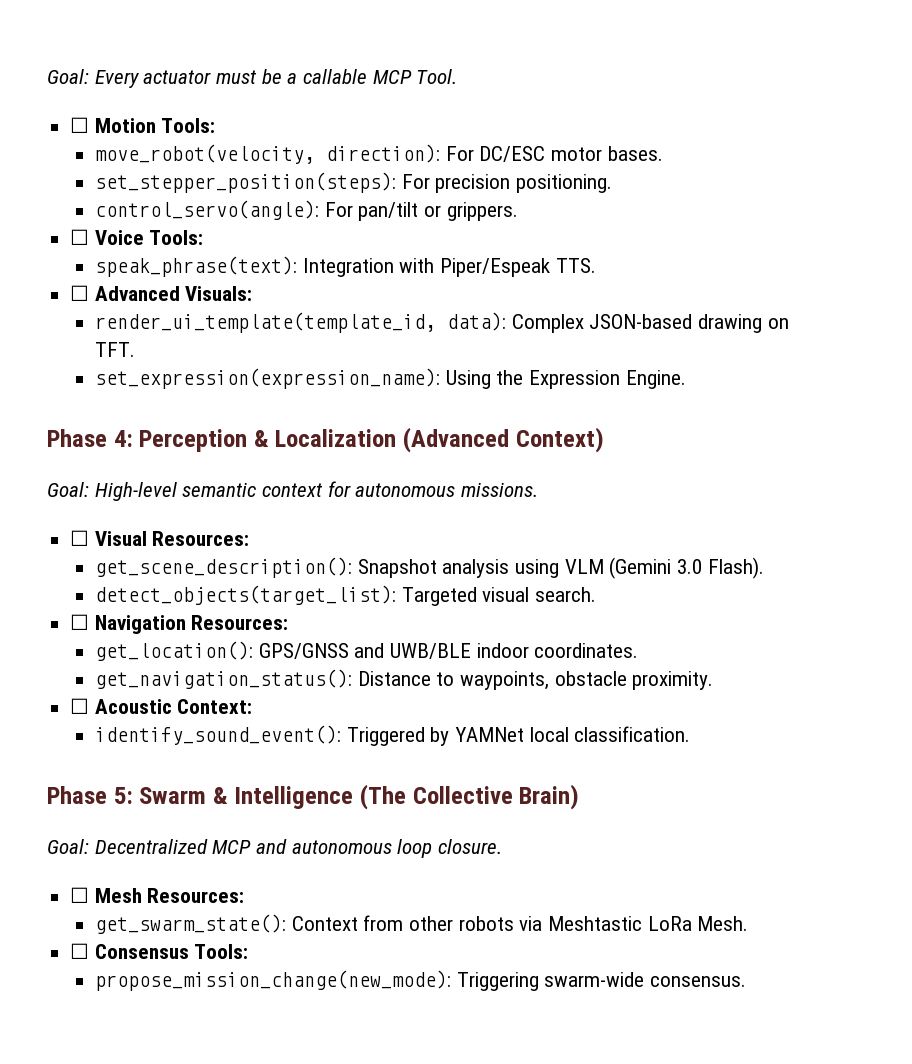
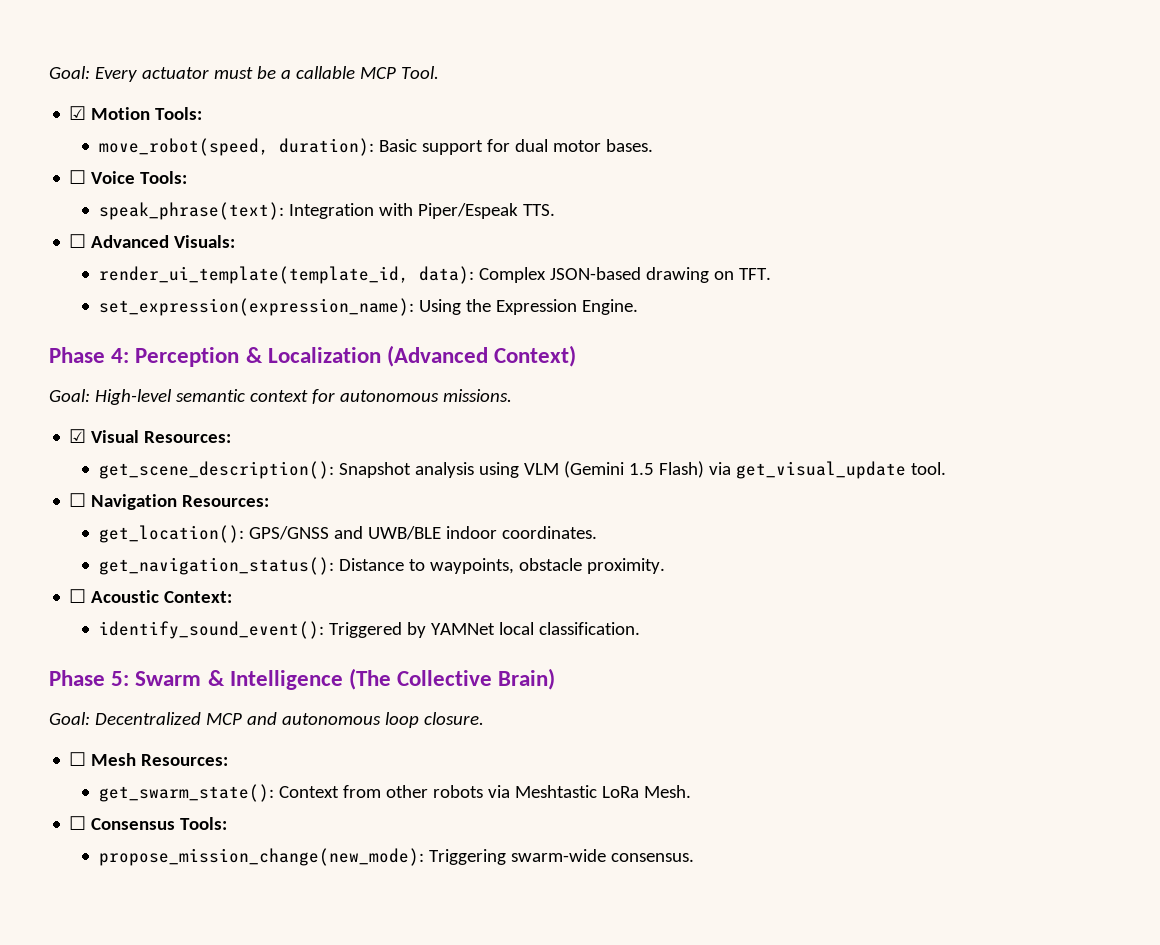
- ☐ Motion Tools:
+ ☑ Motion Tools:
- move_robot(velocity, direction): For DC/ESC motor bases.
- set_stepper_position(steps): For precision positioning.
- control_servo(angle): For pan/tilt or grippers.
+ move_robot(speed, duration): Basic support for dual motor bases.
- ☐ Visual Resources:
+ ☑ Visual Resources:
- get_scene_description(): Snapshot analysis using VLM (Gemini 3.0 Flash).
- detect_objects(target_list): Targeted visual search.
+ get_scene_description(): Snapshot analysis using VLM (Gemini 1.5 Flash) via get_visual_update tool.

